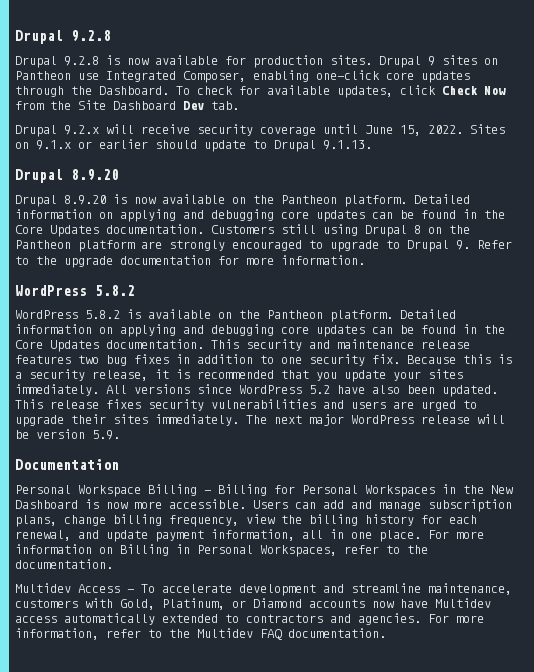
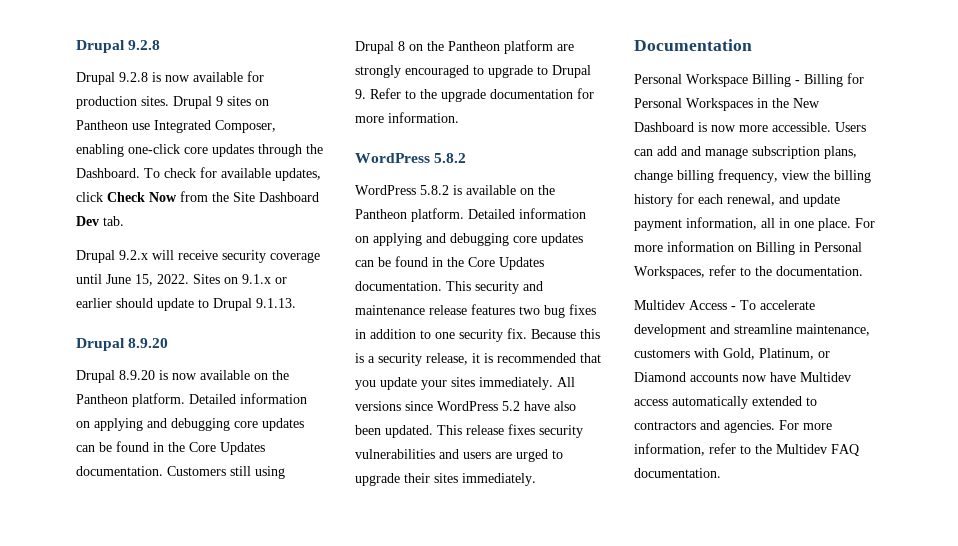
- The next major WordPress release will be version 5.9.

